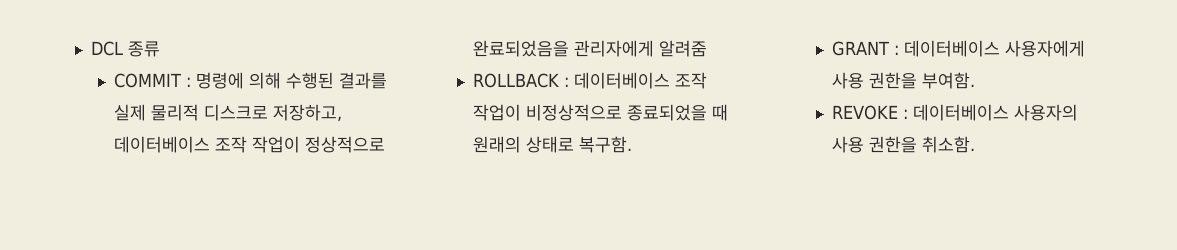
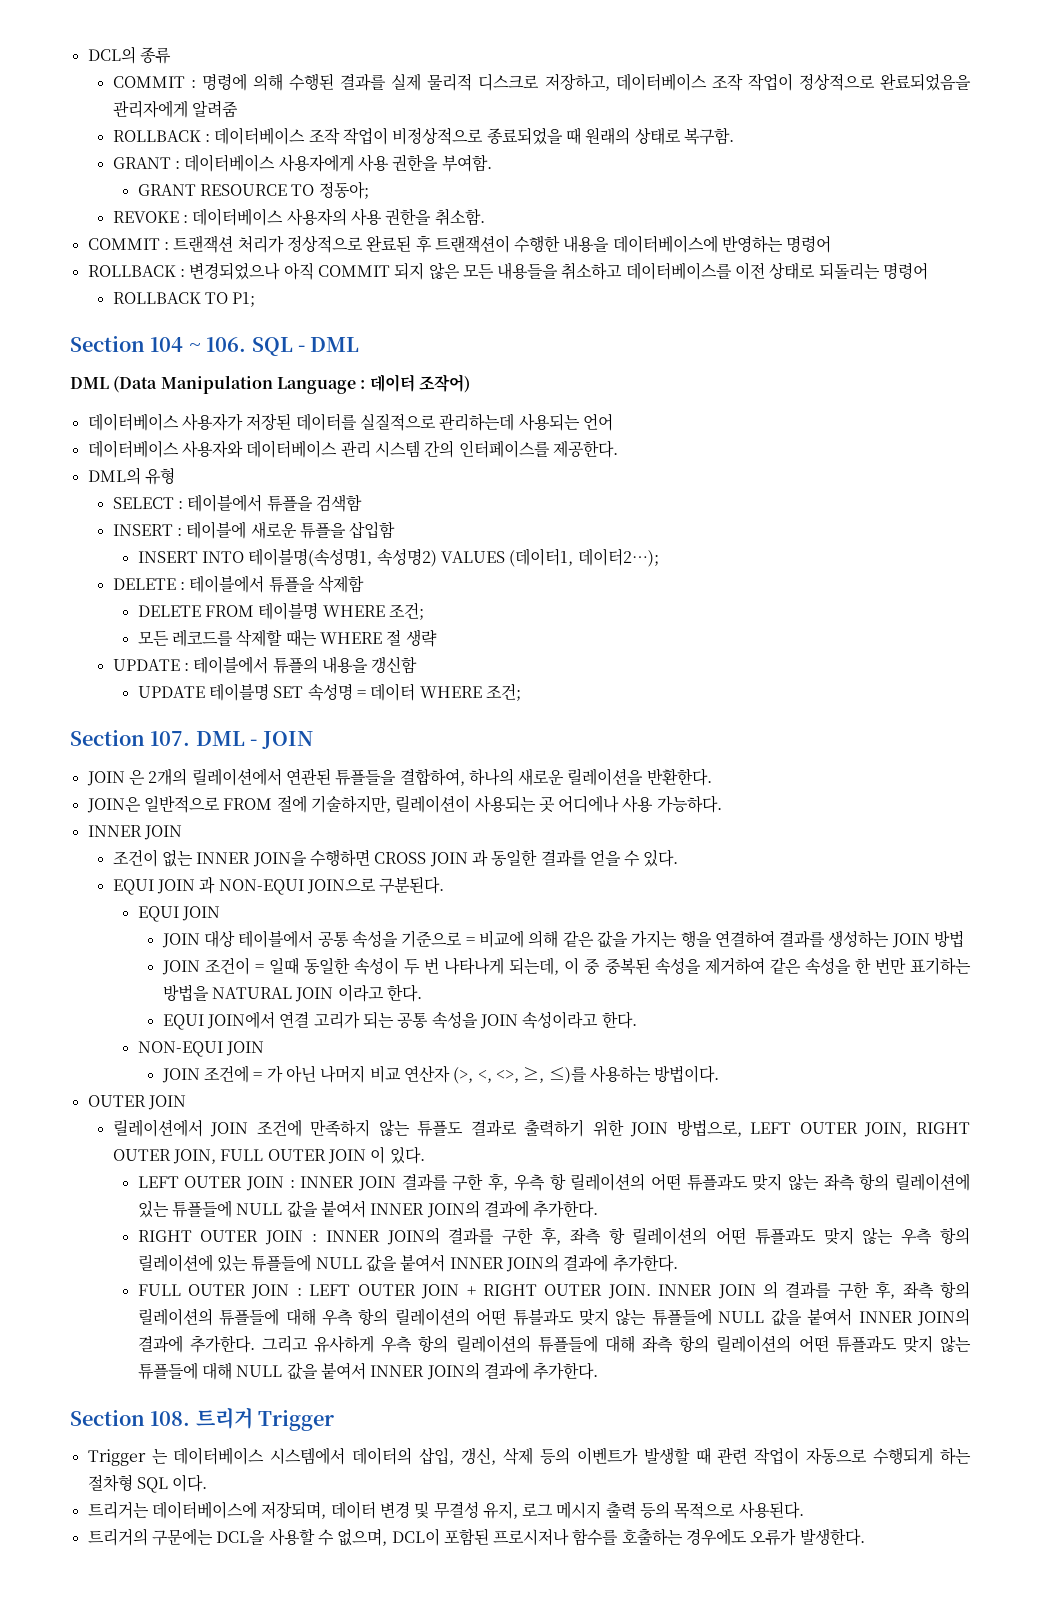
- DCL 종류
+ DCL의 종류
+ GRANT RESOURCE TO 정동아;
+ COMMIT : 트랜잭션 처리가 정상적으로 완료된 후 트랜잭션이 수행한 내용을 데이터베이스에 반영하는 명령어
+ ROLLBACK : 변경되었으나 아직 COMMIT 되지 않은 모든 내용들을 취소하고 데이터베이스를 이전 상태로 되돌리는 명령어
+ ROLLBACK TO P1;
+ Section 104 ~ 106. SQL - DML
+ DML (Data Manipulation Language : 데이터 조작어)
+ 데이터베이스 사용자가 저장된 데이터를 실질적으로 관리하는데 사용되는 언어
+ 데이터베이스 사용자와 데이터베이스 관리 시스템 간의 인터페이스를 제공한다.
+ DML의 유형
+ SELECT : 테이블에서 튜플을 검색함
+ INSERT : 테이블에 새로운 튜플을 삽입함
+ INSERT INTO 테이블명(속성명1, 속성명2) VALUES (데이터1, 데이터2…);
+ DELETE : 테이블에서 튜플을 삭제함
+ DELETE FROM 테이블명 WHERE 조건;
+ 모든 레코드를 삭제할 때는 WHERE 절 생략
+ UPDATE : 테이블에서 튜플의 내용을 갱신함
+ UPDATE 테이블명 SET 속성명 = 데이터 WHERE 조건;
+ Section 107. DML - JOIN
+ JOIN 은 2개의 릴레이션에서 연관된 튜플들을 결합하여, 하나의 새로운 릴레이션을 반환한다.
+ JOIN은 일반적으로 FROM 절에 기술하지만, 릴레이션이 사용되는 곳 어디에나 사용 가능하다.
+ INNER JOIN
+ 조건이 없는 INNER JOIN을 수행하면 CROSS JOIN 과 동일한 결과를 얻을 수 있다.
+ EQUI JOIN 과 NON-EQUI JOIN으로 구분된다.
+ EQUI JOIN
+ JOIN 대상 테이블에서 공통 속성을 기준으로 = 비교에 의해 같은 값을 가지는 행을 연결하여 결과를 생성하는 JOIN 방법
+ JOIN 조건이 = 일때 동일한 속성이 두 번 나타나게 되는데, 이 중 중복된 속성을 제거하여 같은 속성을 한 번만 표기하는 방법을 NATURAL JOIN 이라고 한다.
+ EQUI JOIN에서 연결 고리가 되는 공통 속성을 JOIN 속성이라고 한다.
+ NON-EQUI JOIN
+ JOIN 조건에 = 가 아닌 나머지 비교 연산자 (>, <, <>, ≥, ≤)를 사용하는 방법이다.
+ OUTER JOIN
+ 릴레이션에서 JOIN 조건에 만족하지 않는 튜플도 결과로 출력하기 위한 JOIN 방법으로, LEFT OUTER JOIN, RIGHT OUTER JOIN, FULL OUTER JOIN 이 있다.
+ LEFT OUTER JOIN : INNER JOIN 결과를 구한 후, 우측 항 릴레이션의 어떤 튜플과도 맞지 않는 좌측 항의 릴레이션에 있는 튜플들에 NULL 값을 붙여서 INNER JOIN의 결과에 추가한다.
+ RIGHT OUTER JOIN : INNER JOIN의 결과를 구한 후, 좌측 항 릴레이션의 어떤 튜플과도 맞지 않는 우측 항의 릴레이션에 있는 튜플들에 NULL 값을 붙여서 INNER JOIN의 결과에 추가한다.
+ FULL OUTER JOIN : LEFT OUTER JOIN + RIGHT OUTER JOIN. INNER JOIN 의 결과를 구한 후, 좌측 항의 릴레이션의 튜플들에 대해 우측 항의 릴레이션의 어떤 튜블과도 맞지 않는 튜플들에 NULL 값을 붙여서 INNER JOIN의 결과에 추가한다. 그리고 유사하게 우측 항의 릴레이션의 튜플들에 대해 좌측 항의 릴레이션의 어떤 튜플과도 맞지 않는 튜플들에 대해 NULL 값을 붙여서 INNER JOIN의 결과에 추가한다.
+ Section 108. 트리거 Trigger
+ Trigger 는 데이터베이스 시스템에서 데이터의 삽입, 갱신, 삭제 등의 이벤트가 발생할 때 관련 작업이 자동으로 수행되게 하는 절차형 SQL 이다.
+ 트리거는 데이터베이스에 저장되며, 데이터 변경 및 무결성 유지, 로그 메시지 출력 등의 목적으로 사용된다.
+ 트리거의 구문에는 DCL을 사용할 수 없으며, DCL이 포함된 프로시저나 함수를 호출하는 경우에도 오류가 발생한다.

